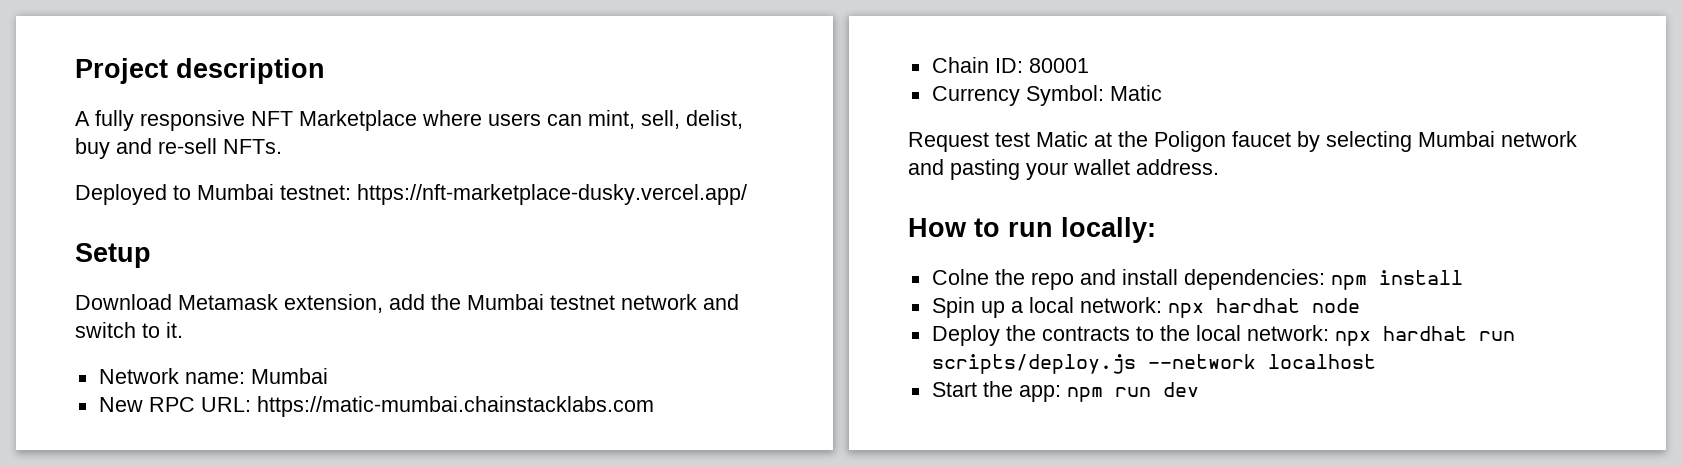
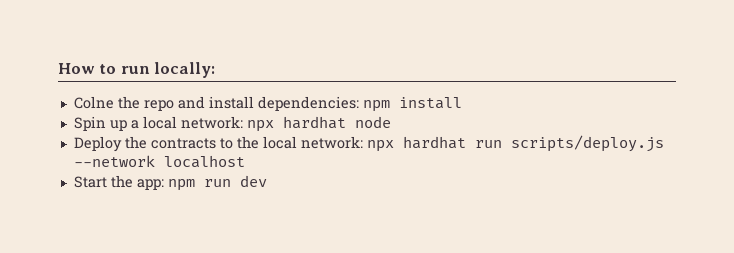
- Project description
- A fully responsive NFT Marketplace where users can mint, sell, delist, buy and re-sell NFTs.
- Deployed to Mumbai testnet: https://nft-marketplace-dusky.vercel.app/
- Setup
- Download Metamask extension, add the Mumbai testnet network and switch to it.
- Network name: Mumbai
- New RPC URL: https://matic-mumbai.chainstacklabs.com
- Chain ID: 80001
- Currency Symbol: Matic
- Request test Matic at the Poligon faucet by selecting Mumbai network and pasting your wallet address.

